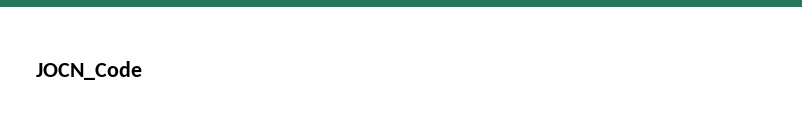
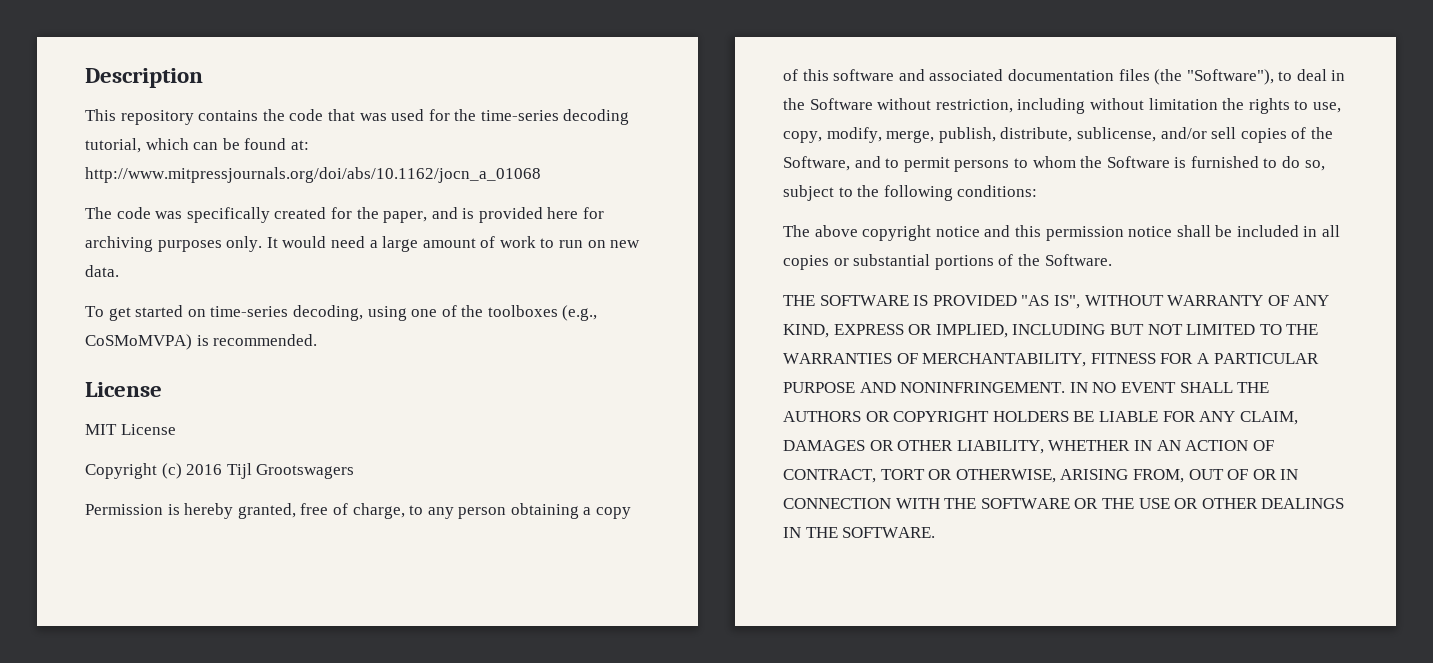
- JOCN_Code
+ Description
+ This repository contains the code that was used for the time-series decoding tutorial, which can be found at: http://www.mitpressjournals.org/doi/abs/10.1162/jocn_a_01068
+ The code was specifically created for the paper, and is provided here for archiving purposes only. It would need a large amount of work to run on new data.
+ To get started on time-series decoding, using one of the toolboxes (e.g., CoSMoMVPA) is recommended.
+ License
+ MIT License
+ Copyright (c) 2016 Tijl Grootswagers
+ Permission is hereby granted, free of charge, to any person obtaining a copy of this software and associated documentation files (the "Software"), to deal in the Software without restriction, including without limitation the rights to use, copy, modify, merge, publish, distribute, sublicense, and/or sell copies of the Software, and to permit persons to whom the Software is furnished to do so, subject to the following conditions:
+ The above copyright notice and this permission notice shall be included in all copies or substantial portions of the Software.
+ THE SOFTWARE IS PROVIDED "AS IS", WITHOUT WARRANTY OF ANY KIND, EXPRESS OR IMPLIED, INCLUDING BUT NOT LIMITED TO THE WARRANTIES OF MERCHANTABILITY, FITNESS FOR A PARTICULAR PURPOSE AND NONINFRINGEMENT. IN NO EVENT SHALL THE AUTHORS OR COPYRIGHT HOLDERS BE LIABLE FOR ANY CLAIM, DAMAGES OR OTHER LIABILITY, WHETHER IN AN ACTION OF CONTRACT, TORT OR OTHERWISE, ARISING FROM, OUT OF OR IN CONNECTION WITH THE SOFTWARE OR THE USE OR OTHER DEALINGS IN THE SOFTWARE.

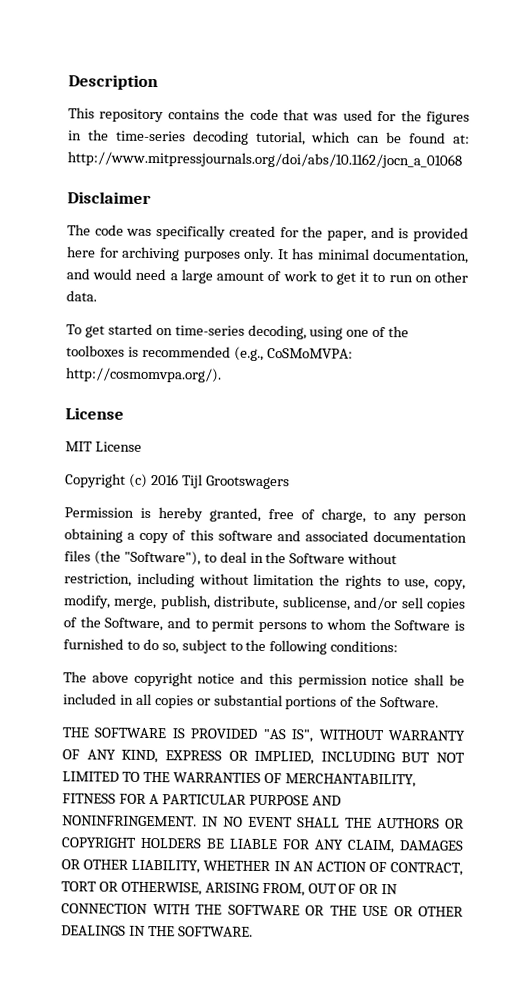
- This repository contains the code that was used for the time-series decoding tutorial, which can be found at: http://www.mitpressjournals.org/doi/abs/10.1162/jocn_a_01068
+ This repository contains the code that was used for the figures in the time-series decoding tutorial, which can be found at: http://www.mitpressjournals.org/doi/abs/10.1162/jocn_a_01068
+ Disclaimer
- It would need a large amount of work to run on new data.
+ It has minimal documentation, and would need a large amount of work to get it to run on other data.
- To get started on time-series decoding, using one of the toolboxes (e.g., CoSMoMVPA) is recommended.
+ To get started on time-series decoding, using one of the toolboxes is recommended (e.g., CoSMoMVPA: http://cosmomvpa.org/).

